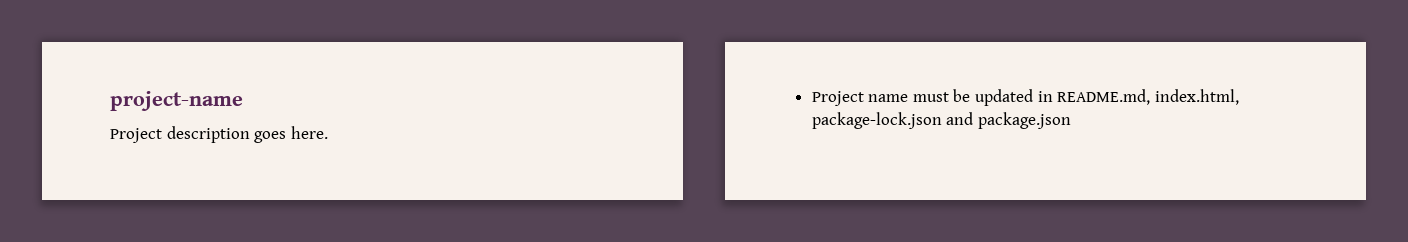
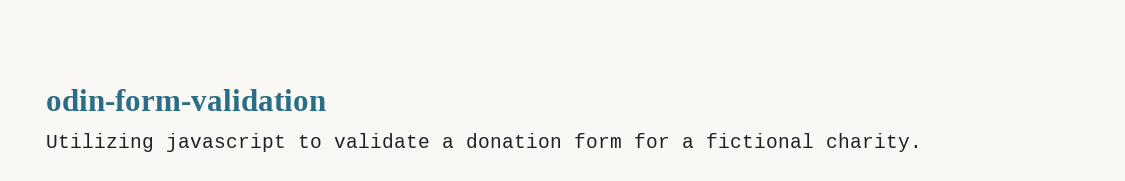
- project-name
- Project description goes here.
- Project name must be updated in README.md, index.html, package-lock.json and package.json
+ odin-form-validation
+ Utilizing javascript to validate a donation form for a fictional charity.

